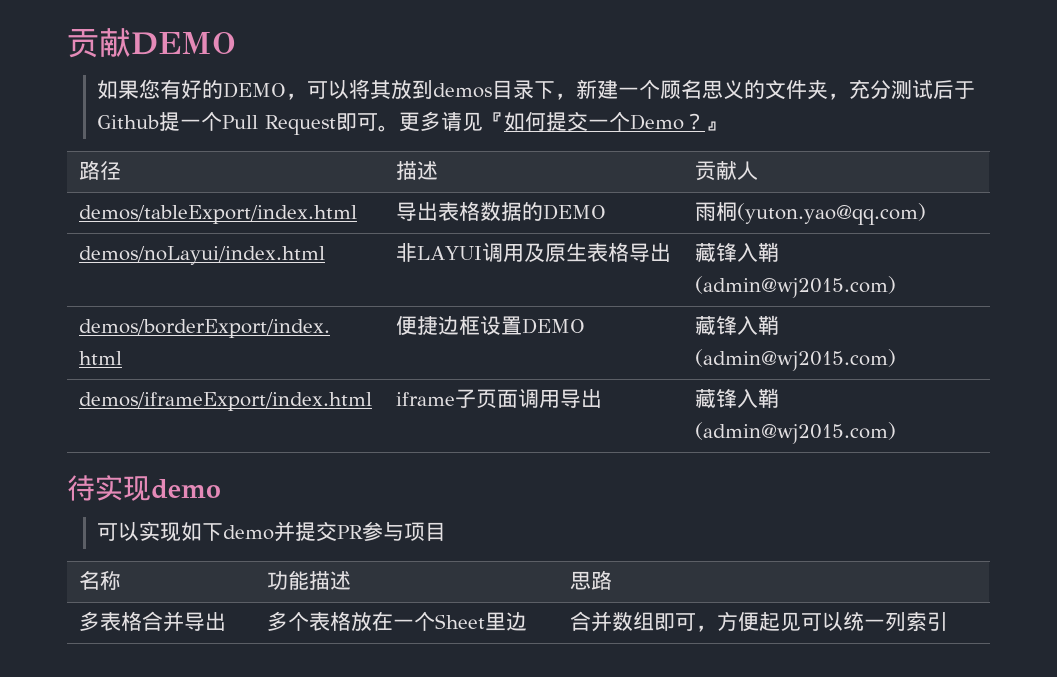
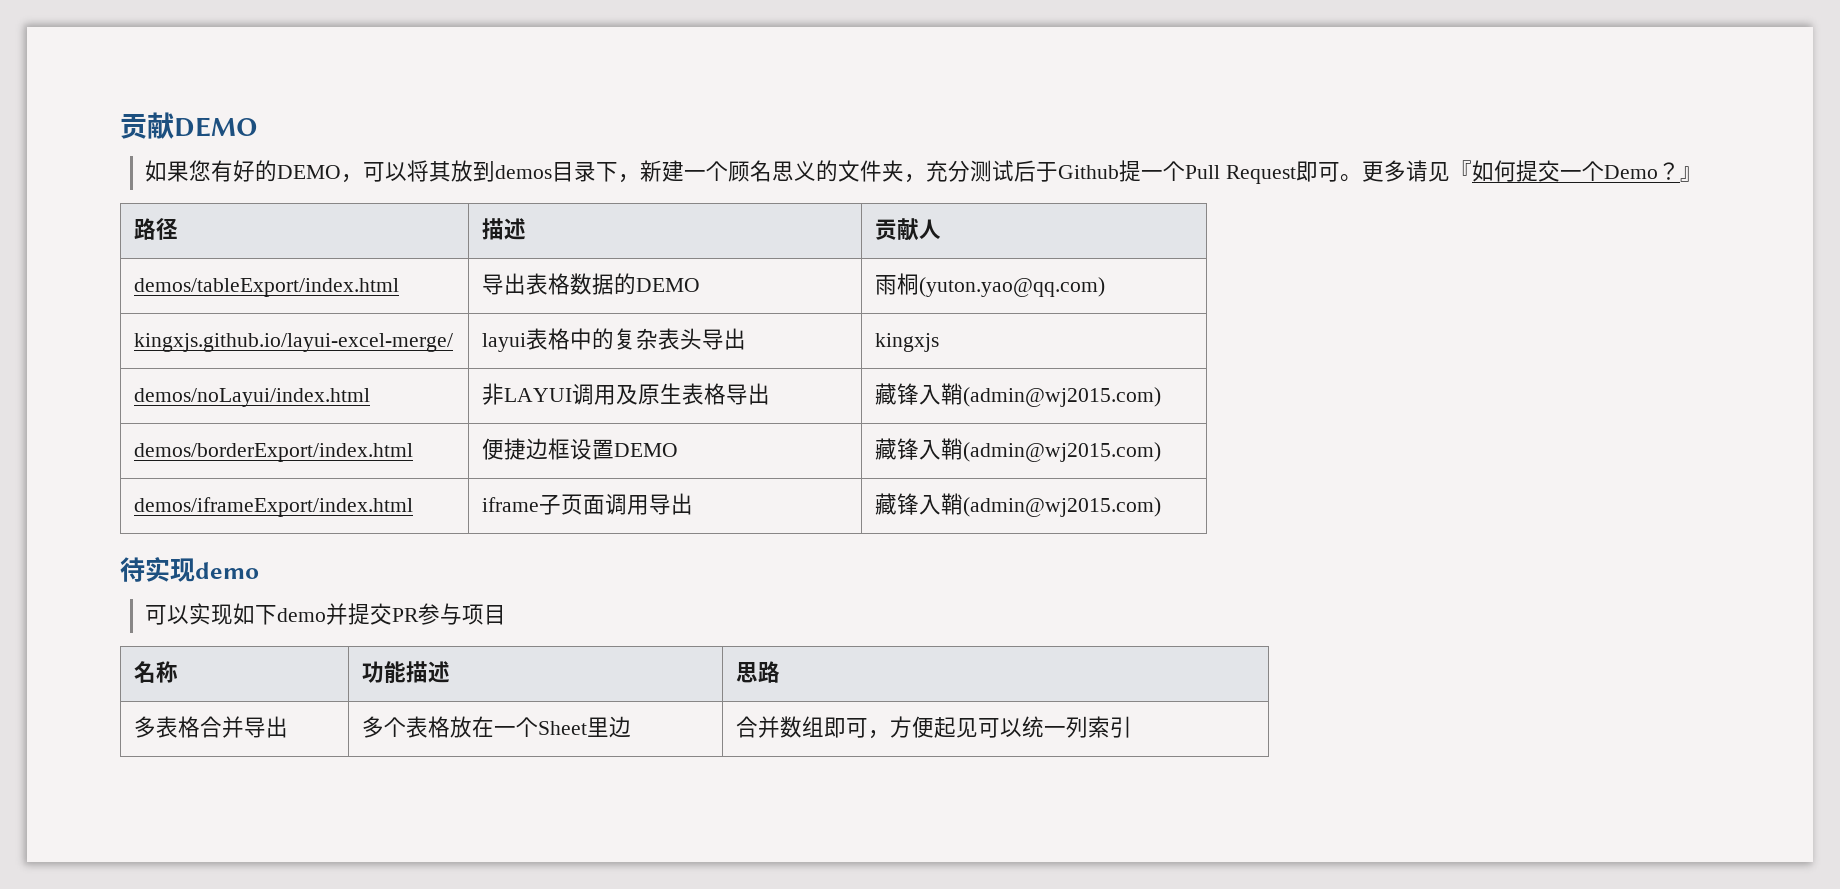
+ kingxjs.github.io/layui-excel-merge/ | layui表格中的复杂表头导出 | kingxjs

